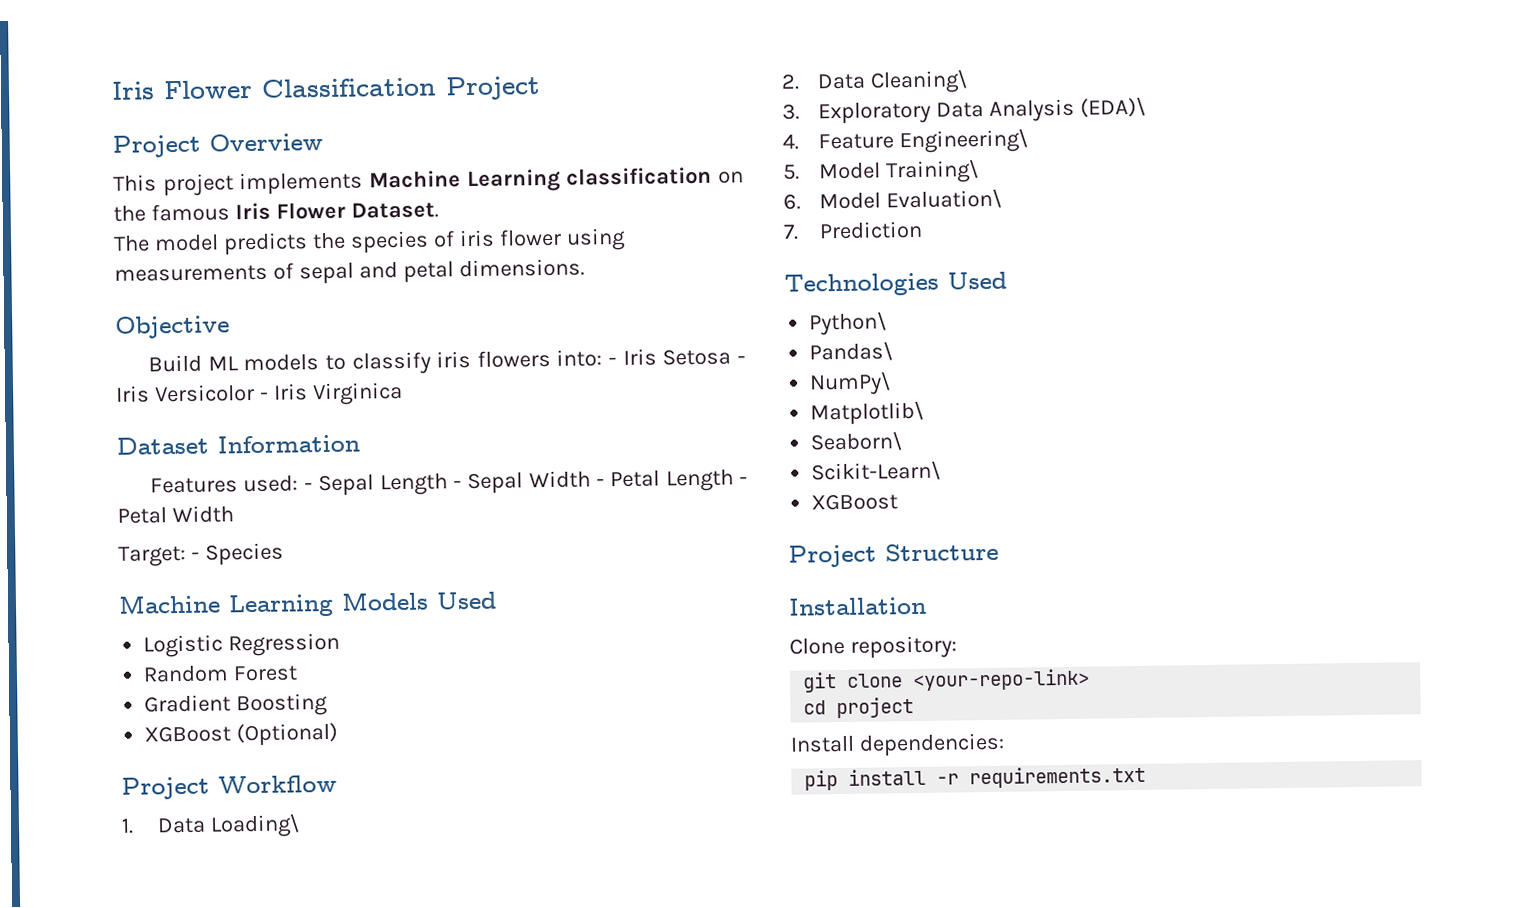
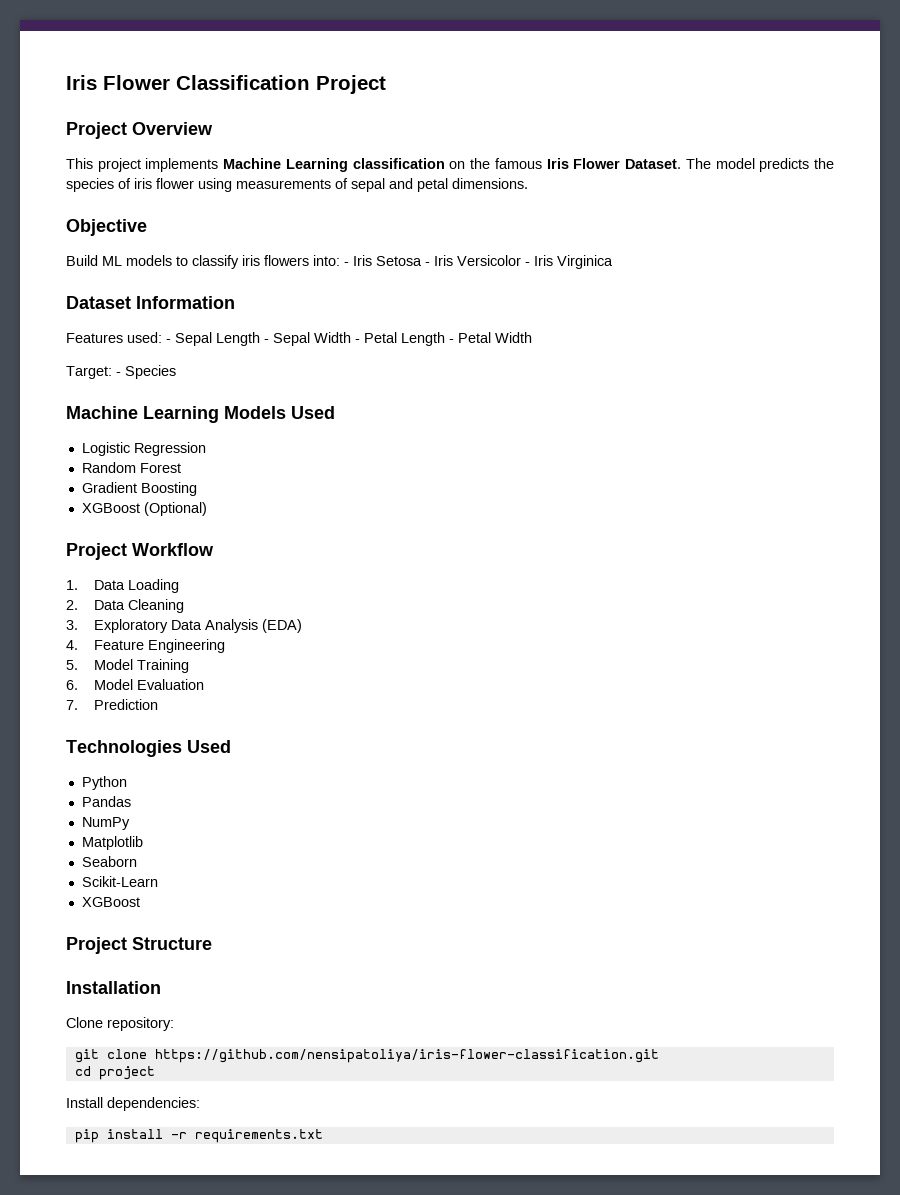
- This project implements Machine Learning classification on the famous Iris Flower Dataset.
- The model predicts the species of iris flower using measurements of sepal and petal dimensions.
+ This project implements Machine Learning classification on the famous Iris Flower Dataset. The model predicts the species of iris flower using measurements of sepal and petal dimensions.
- 1. Data Loading\
+ 1. Data Loading
- 2. Data Cleaning\
+ 2. Data Cleaning
- 3. Exploratory Data Analysis (EDA)\
+ 3. Exploratory Data Analysis (EDA)
- 4. Feature Engineering\
+ 4. Feature Engineering
- 5. Model Training\
+ 5. Model Training
- 6. Model Evaluation\
+ 6. Model Evaluation
- Python\
- Pandas\
- NumPy\
- Matplotlib\
- Seaborn\
- Scikit-Learn\
+ Python
+ Pandas
+ NumPy
+ Matplotlib
+ Seaborn
+ Scikit-Learn
- git clone <your-repo-link>
+ git clone https://github.com/nensipatoliya/iris-flower-classification.git

